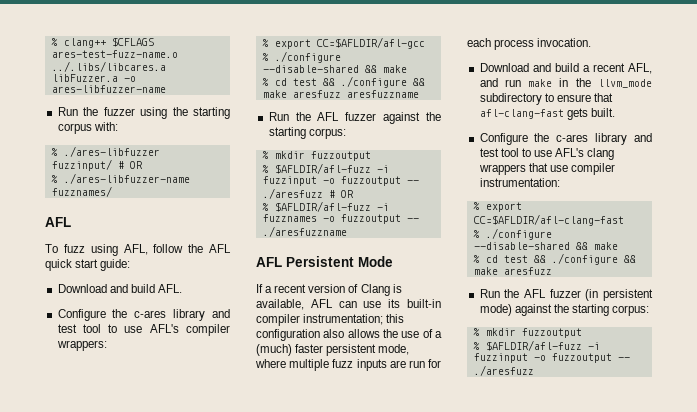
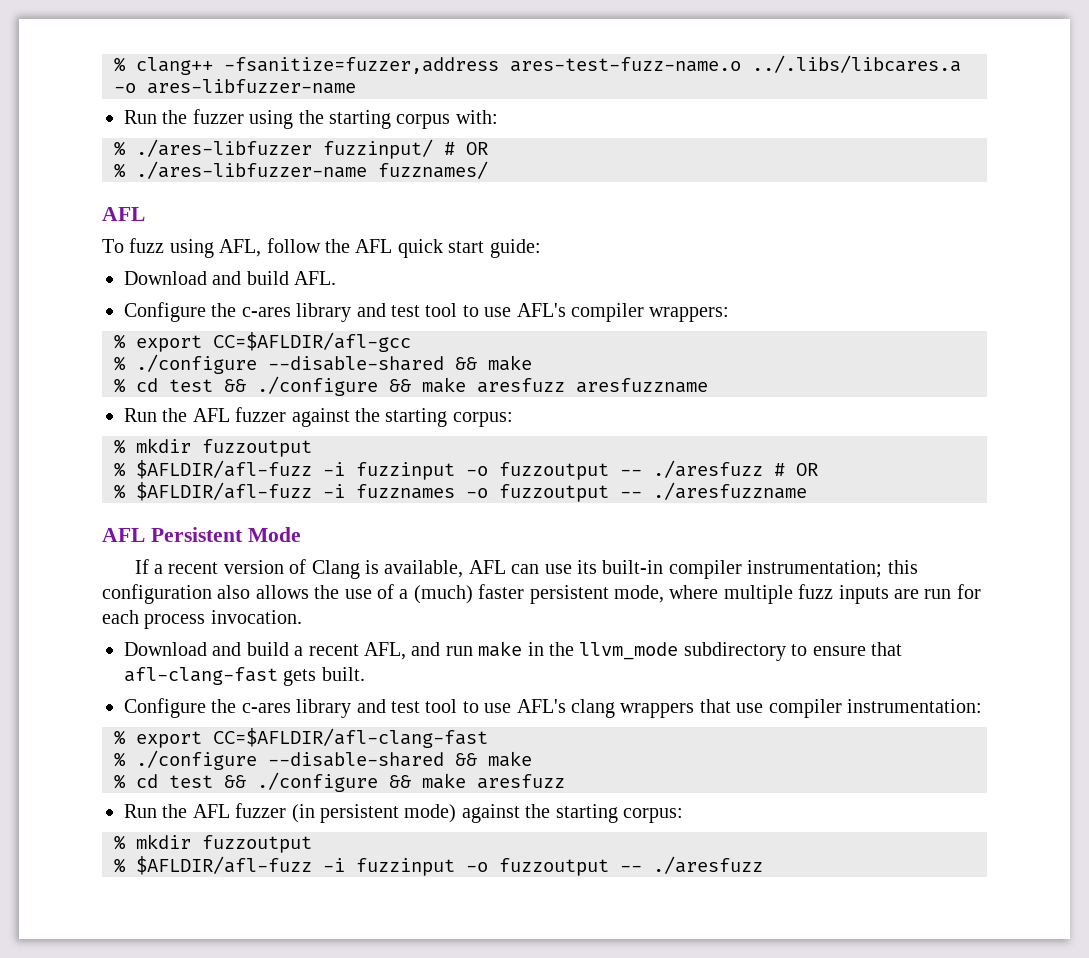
- % clang++ $CFLAGS ares-test-fuzz-name.o ../.libs/libcares.a libFuzzer.a -o ares-libfuzzer-name
+ % clang++ -fsanitize=fuzzer,address ares-test-fuzz-name.o ../.libs/libcares.a -o ares-libfuzzer-name

